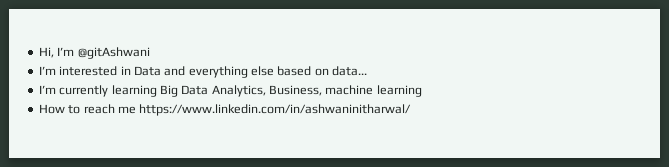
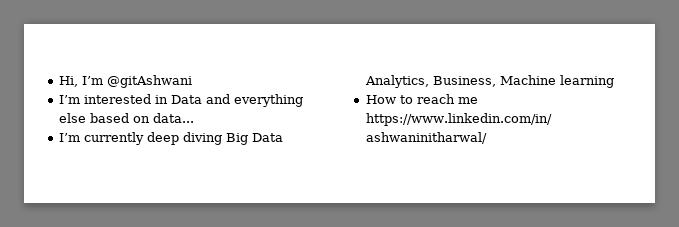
- I’m currently learning Big Data Analytics, Business, machine learning
+ I’m currently deep diving Big Data Analytics, Business, Machine learning

